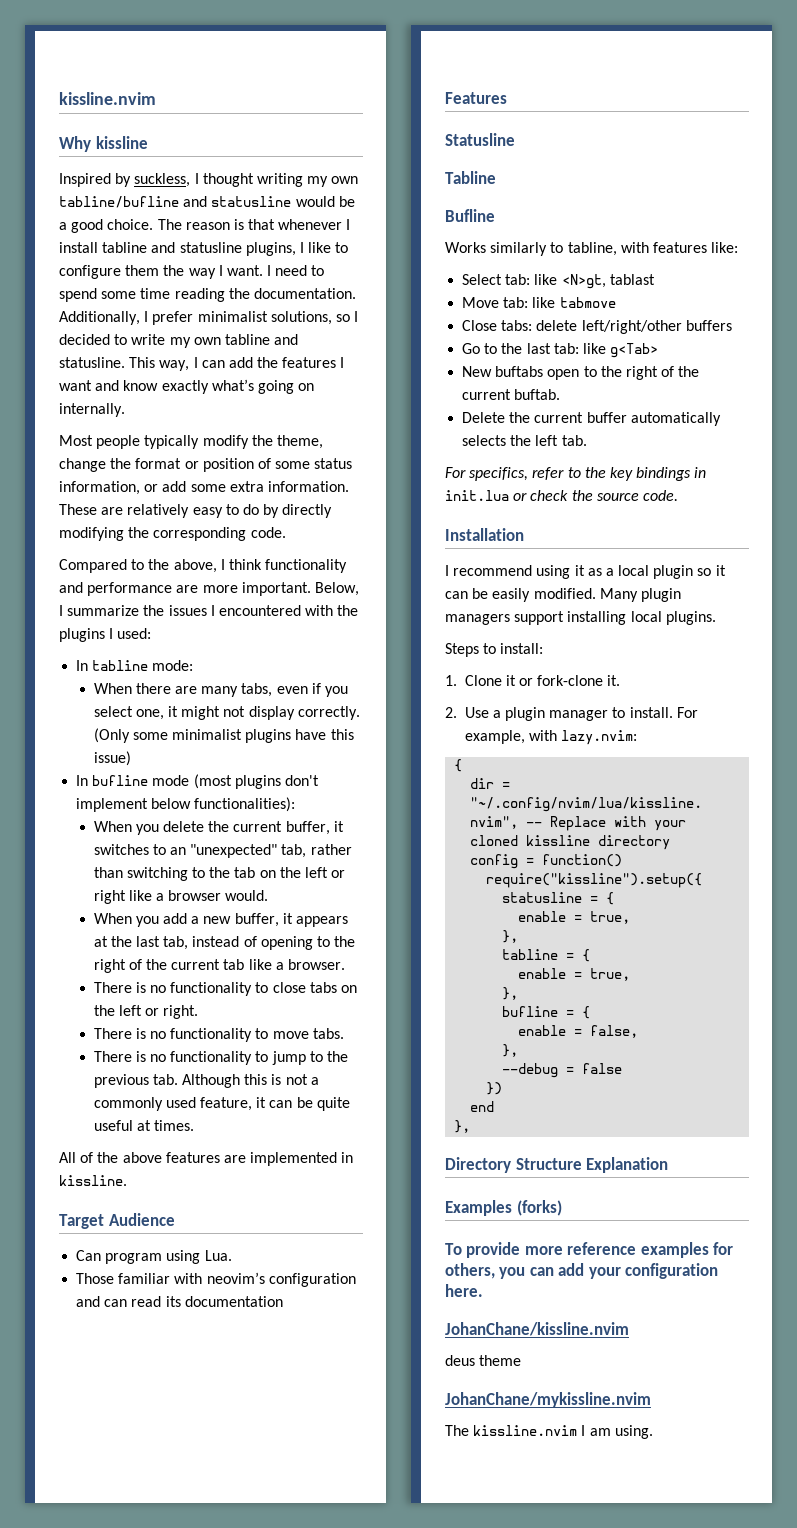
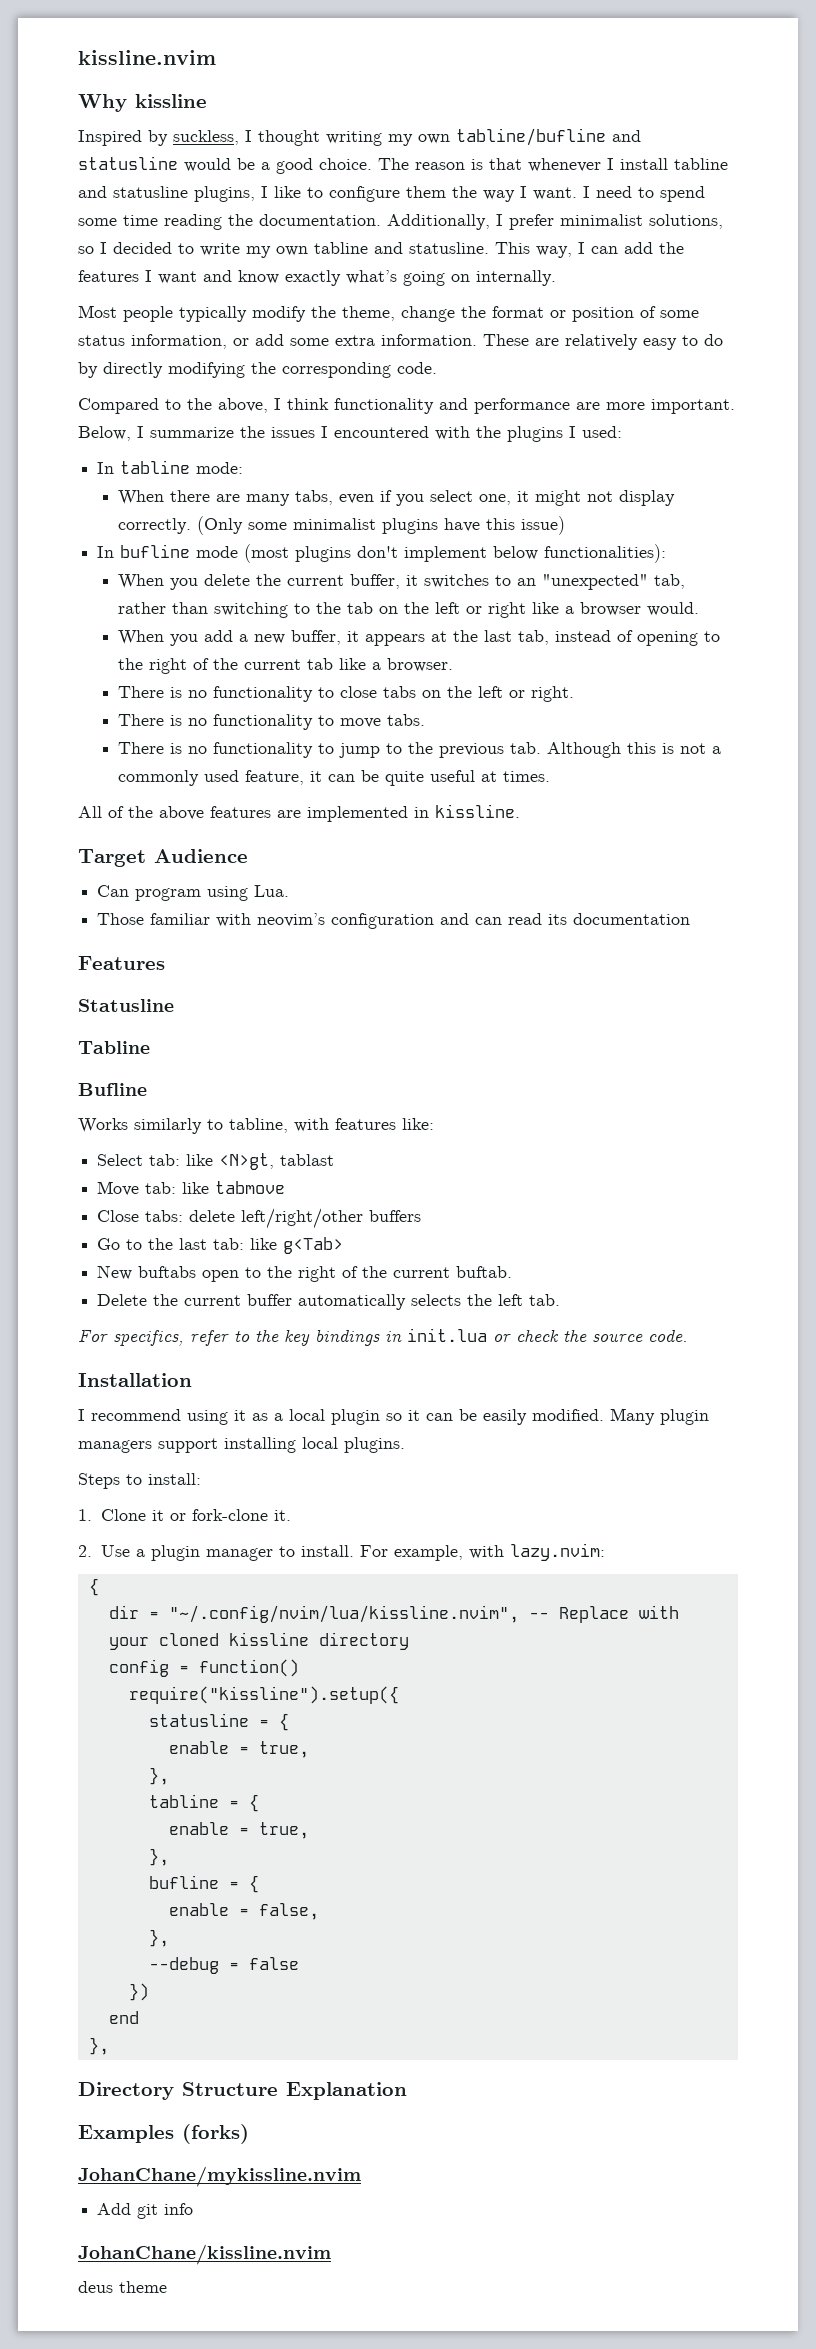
- To provide more reference examples for others, you can add your configuration here.
+ JohanChane/mykissline.nvim
+ Add git info
  JohanChane/kissline.nvim
  deus theme
- JohanChane/mykissline.nvim
- The kissline.nvim I am using.

